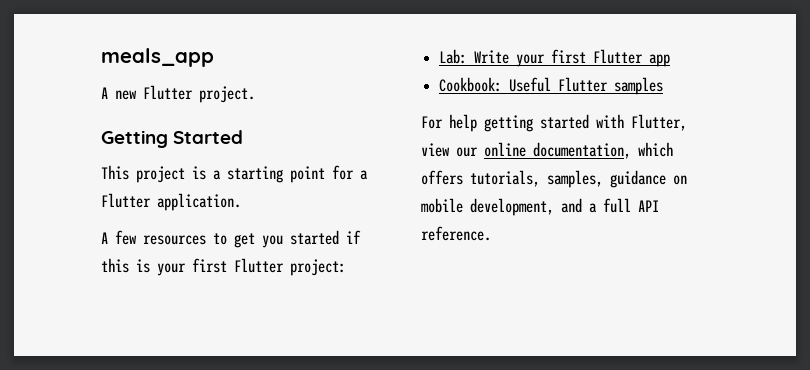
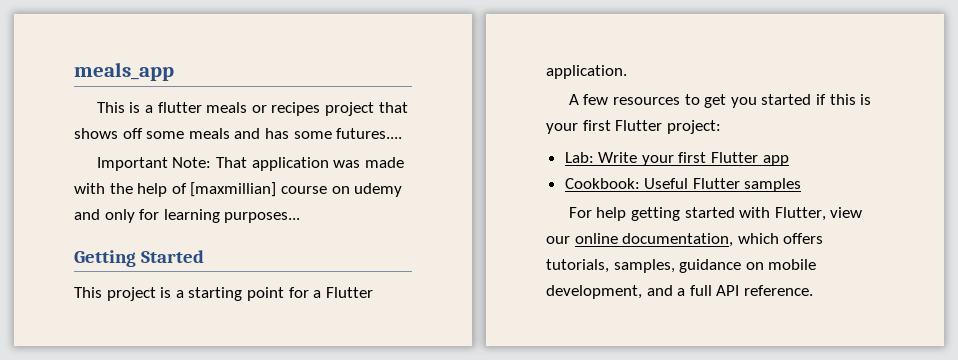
- A new Flutter project.
+ This is a flutter meals or recipes project that shows off some meals and has some futures....
+ Important Note: That application was made with the help of [maxmillian] course on udemy and only for learning purposes...

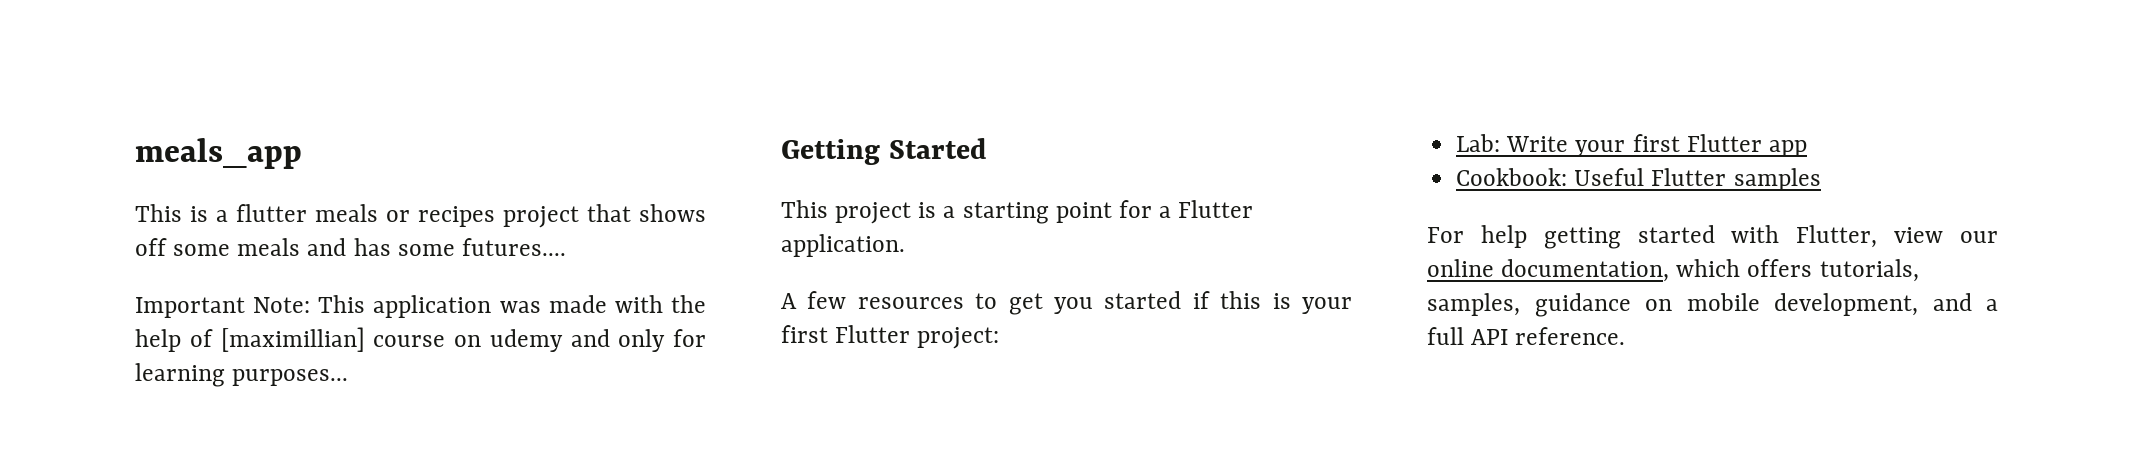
- Important Note: That application was made with the help of [maxmillian] course on udemy and only for learning purposes...
+ Important Note: This application was made with the help of [maximillian] course on udemy and only for learning purposes...

